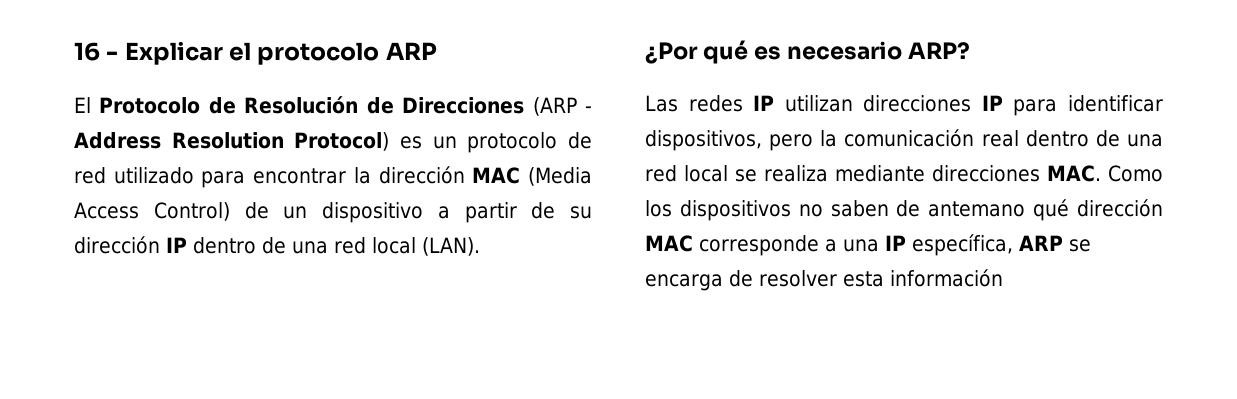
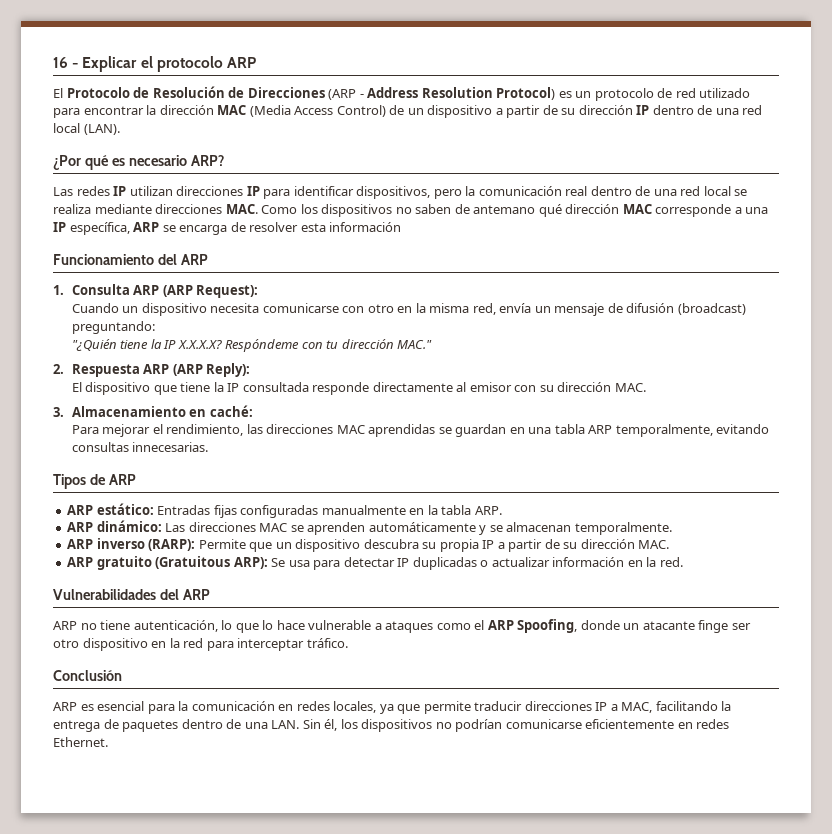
+ Funcionamiento del ARP
+ 1. Consulta ARP (ARP Request):
+ Cuando un dispositivo necesita comunicarse con otro en la misma red, envía un mensaje de difusión (broadcast) preguntando:
+ "¿Quién tiene la IP X.X.X.X? Respóndeme con tu dirección MAC."
+ 2. Respuesta ARP (ARP Reply):
+ El dispositivo que tiene la IP consultada responde directamente al emisor con su dirección MAC.
+ 3. Almacenamiento en caché:
+ Para mejorar el rendimiento, las direcciones MAC aprendidas se guardan en una tabla ARP temporalmente, evitando consultas innecesarias.
+ Tipos de ARP
+ ARP estático: Entradas fijas configuradas manualmente en la tabla ARP.
+ ARP dinámico: Las direcciones MAC se aprenden automáticamente y se almacenan temporalmente.
+ ARP inverso (RARP): Permite que un dispositivo descubra su propia IP a partir de su dirección MAC.
+ ARP gratuito (Gratuitous ARP): Se usa para detectar IP duplicadas o actualizar información en la red.
+ Vulnerabilidades del ARP
+ ARP no tiene autenticación, lo que lo hace vulnerable a ataques como el ARP Spoofing, donde un atacante finge ser otro dispositivo en la red para interceptar tráfico.
+ Conclusión
+ ARP es esencial para la comunicación en redes locales, ya que permite traducir direcciones IP a MAC, facilitando la entrega de paquetes dentro de una LAN. Sin él, los dispositivos no podrían comunicarse eficientemente en redes Ethernet.

